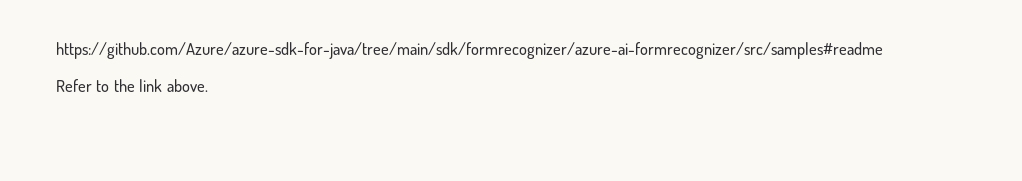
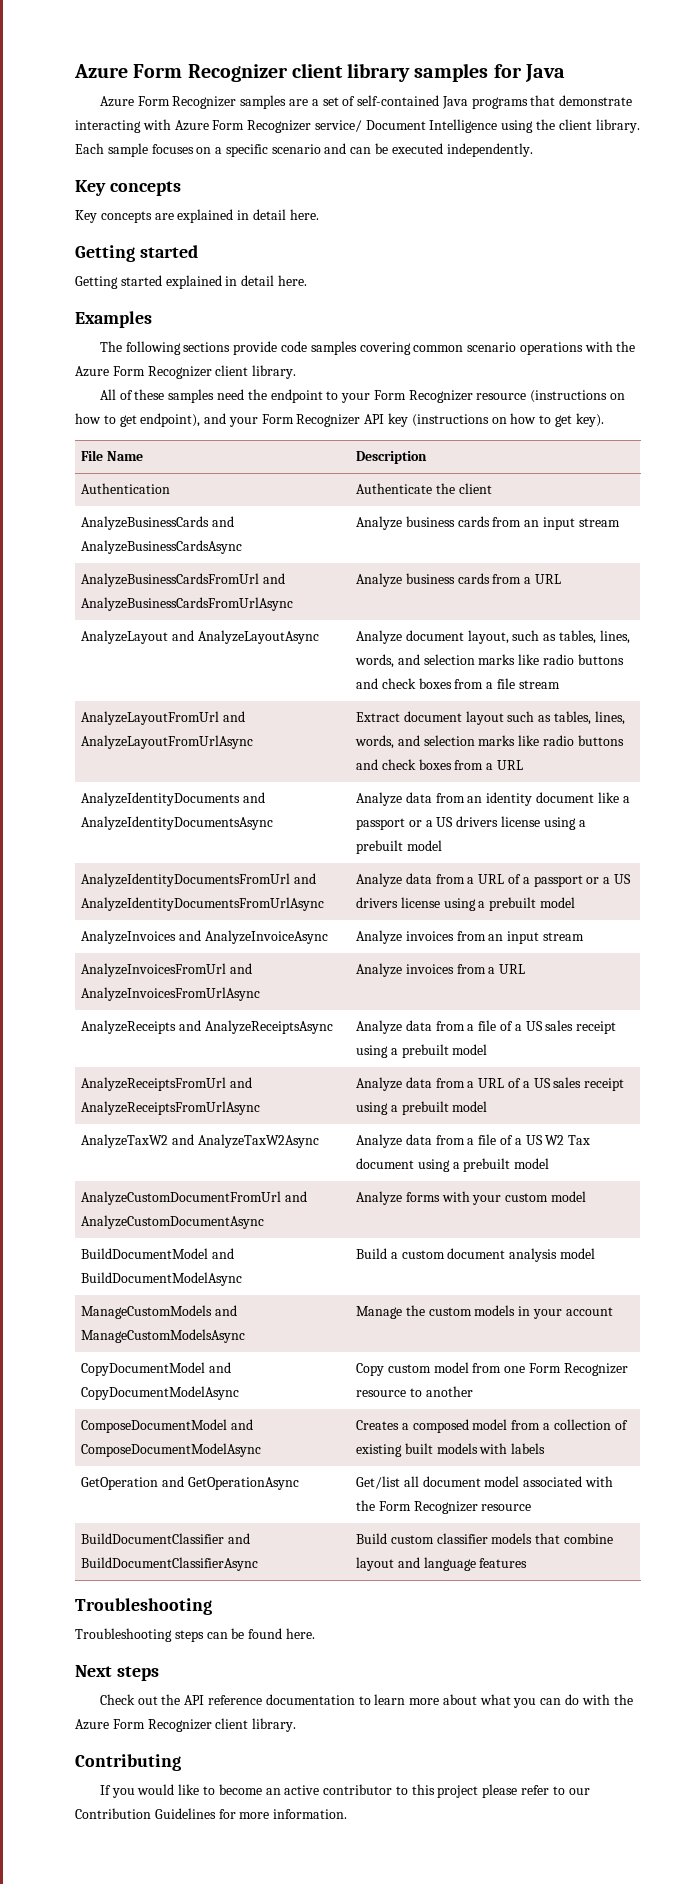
- https://github.com/Azure/azure-sdk-for-java/tree/main/sdk/formrecognizer/azure-ai-formrecognizer/src/samples#readme
- Refer to the link above.
+ Azure Form Recognizer client library samples for Java
+ Azure Form Recognizer samples are a set of self-contained Java programs that demonstrate interacting with Azure Form Recognizer service/ Document Intelligence using the client library. Each sample focuses on a specific scenario and can be executed independently.
+ Key concepts
+ Key concepts are explained in detail here.
+ Getting started
+ Getting started explained in detail here.
+ Examples
+ The following sections provide code samples covering common scenario operations with the Azure Form Recognizer client library.
+ All of these samples need the endpoint to your Form Recognizer resource (instructions on how to get endpoint), and your Form Recognizer API key (instructions on how to get key).
+ File Name | Description
+ Authentication | Authenticate the client
+ AnalyzeBusinessCards and AnalyzeBusinessCardsAsync | Analyze business cards from an input stream
+ AnalyzeBusinessCardsFromUrl and AnalyzeBusinessCardsFromUrlAsync | Analyze business cards from a URL
+ AnalyzeLayout and AnalyzeLayoutAsync | Analyze document layout, such as tables, lines, words, and selection marks like radio buttons and check boxes from a file stream
+ AnalyzeLayoutFromUrl and AnalyzeLayoutFromUrlAsync | Extract document layout such as tables, lines, words, and selection marks like radio buttons and check boxes from a URL
+ AnalyzeIdentityDocuments and AnalyzeIdentityDocumentsAsync | Analyze data from an identity document like a passport or a US drivers license using a prebuilt model
+ AnalyzeIdentityDocumentsFromUrl and AnalyzeIdentityDocumentsFromUrlAsync | Analyze data from a URL of a passport or a US drivers license using a prebuilt model
+ AnalyzeInvoices and AnalyzeInvoiceAsync | Analyze invoices from an input stream
+ AnalyzeInvoicesFromUrl and AnalyzeInvoicesFromUrlAsync | Analyze invoices from a URL
+ AnalyzeReceipts and AnalyzeReceiptsAsync | Analyze data from a file of a US sales receipt using a prebuilt model
+ AnalyzeReceiptsFromUrl and AnalyzeReceiptsFromUrlAsync | Analyze data from a URL of a US sales receipt using a prebuilt model
+ AnalyzeTaxW2 and AnalyzeTaxW2Async | Analyze data from a file of a US W2 Tax document using a prebuilt model
+ AnalyzeCustomDocumentFromUrl and AnalyzeCustomDocumentAsync | Analyze forms with your custom model
+ BuildDocumentModel and BuildDocumentModelAsync | Build a custom document analysis model
+ ManageCustomModels and ManageCustomModelsAsync | Manage the custom models in your account
+ CopyDocumentModel and CopyDocumentModelAsync | Copy custom model from one Form Recognizer resource to another
+ ComposeDocumentModel and ComposeDocumentModelAsync | Creates a composed model from a collection of existing built models with labels
+ GetOperation and GetOperationAsync | Get/list all document model associated with the Form Recognizer resource
+ BuildDocumentClassifier and BuildDocumentClassifierAsync | Build custom classifier models that combine layout and language features
+ Troubleshooting
+ Troubleshooting steps can be found here.
+ Next steps
+ Check out the API reference documentation to learn more about what you can do with the Azure Form Recognizer client library.
+ Contributing
+ If you would like to become an active contributor to this project please refer to our Contribution Guidelines for more information.

